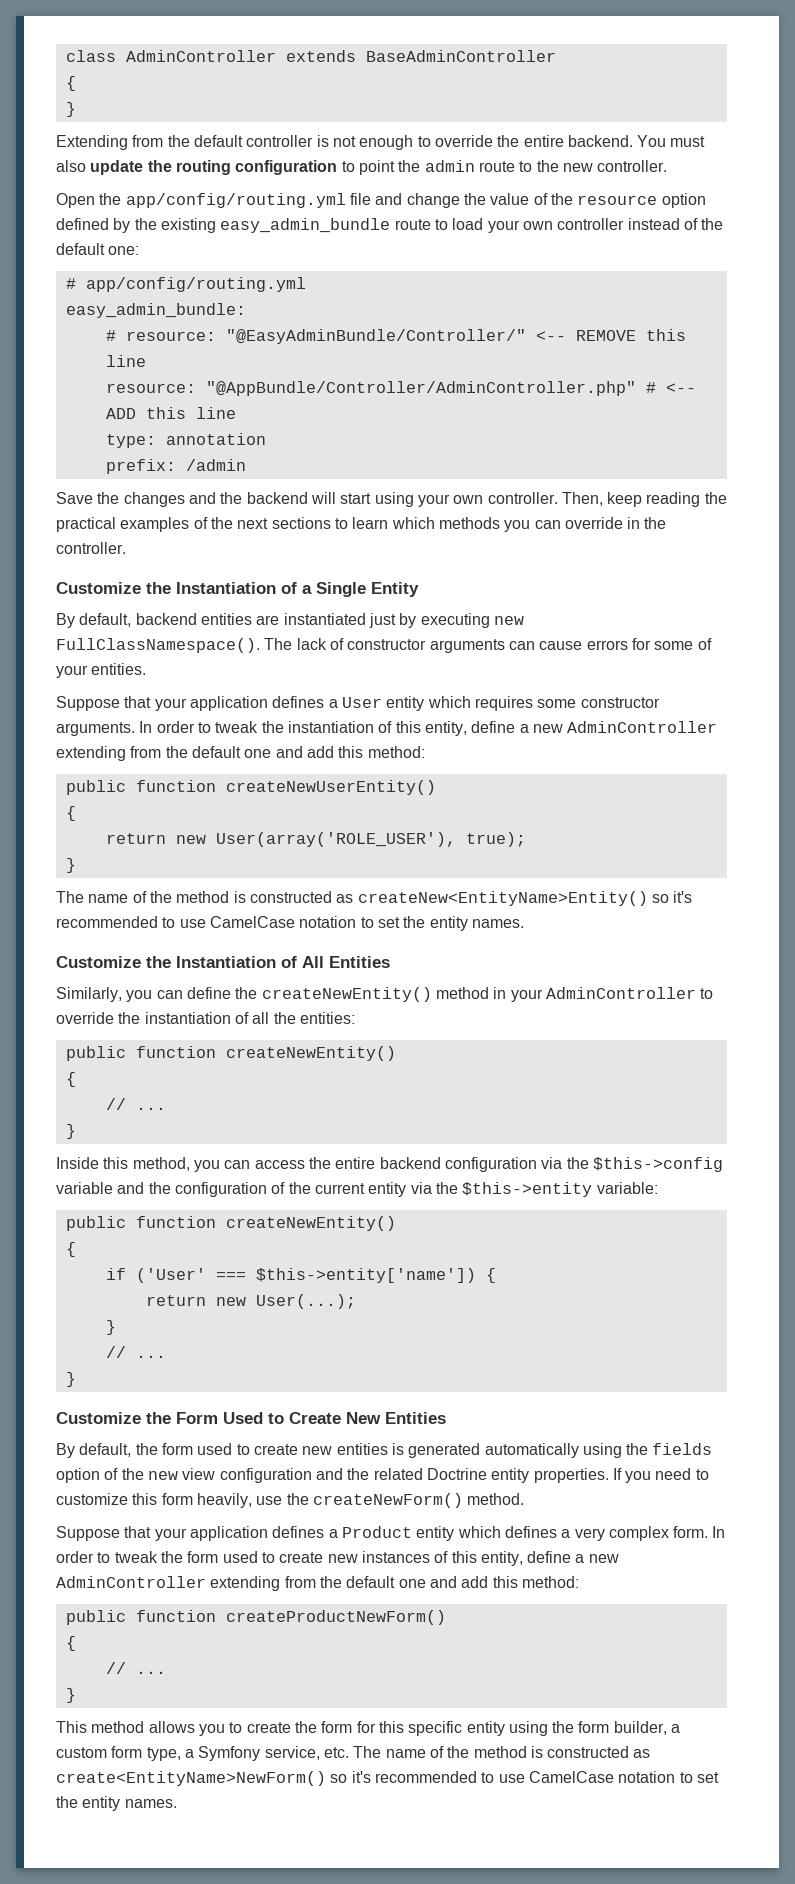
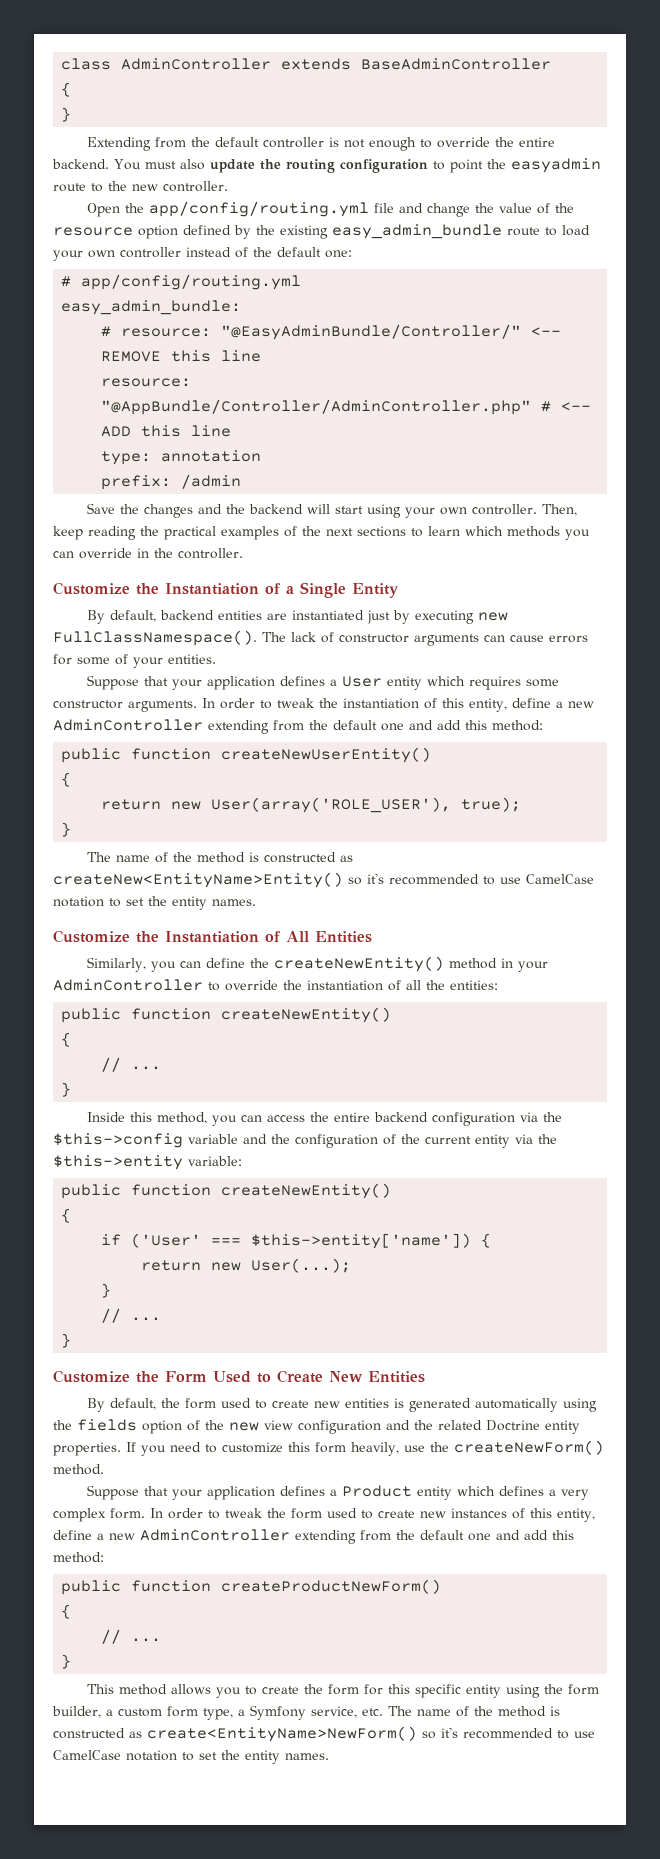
- You must also update the routing configuration to point the admin route to the new controller.
+ You must also update the routing configuration to point the easyadmin route to the new controller.

